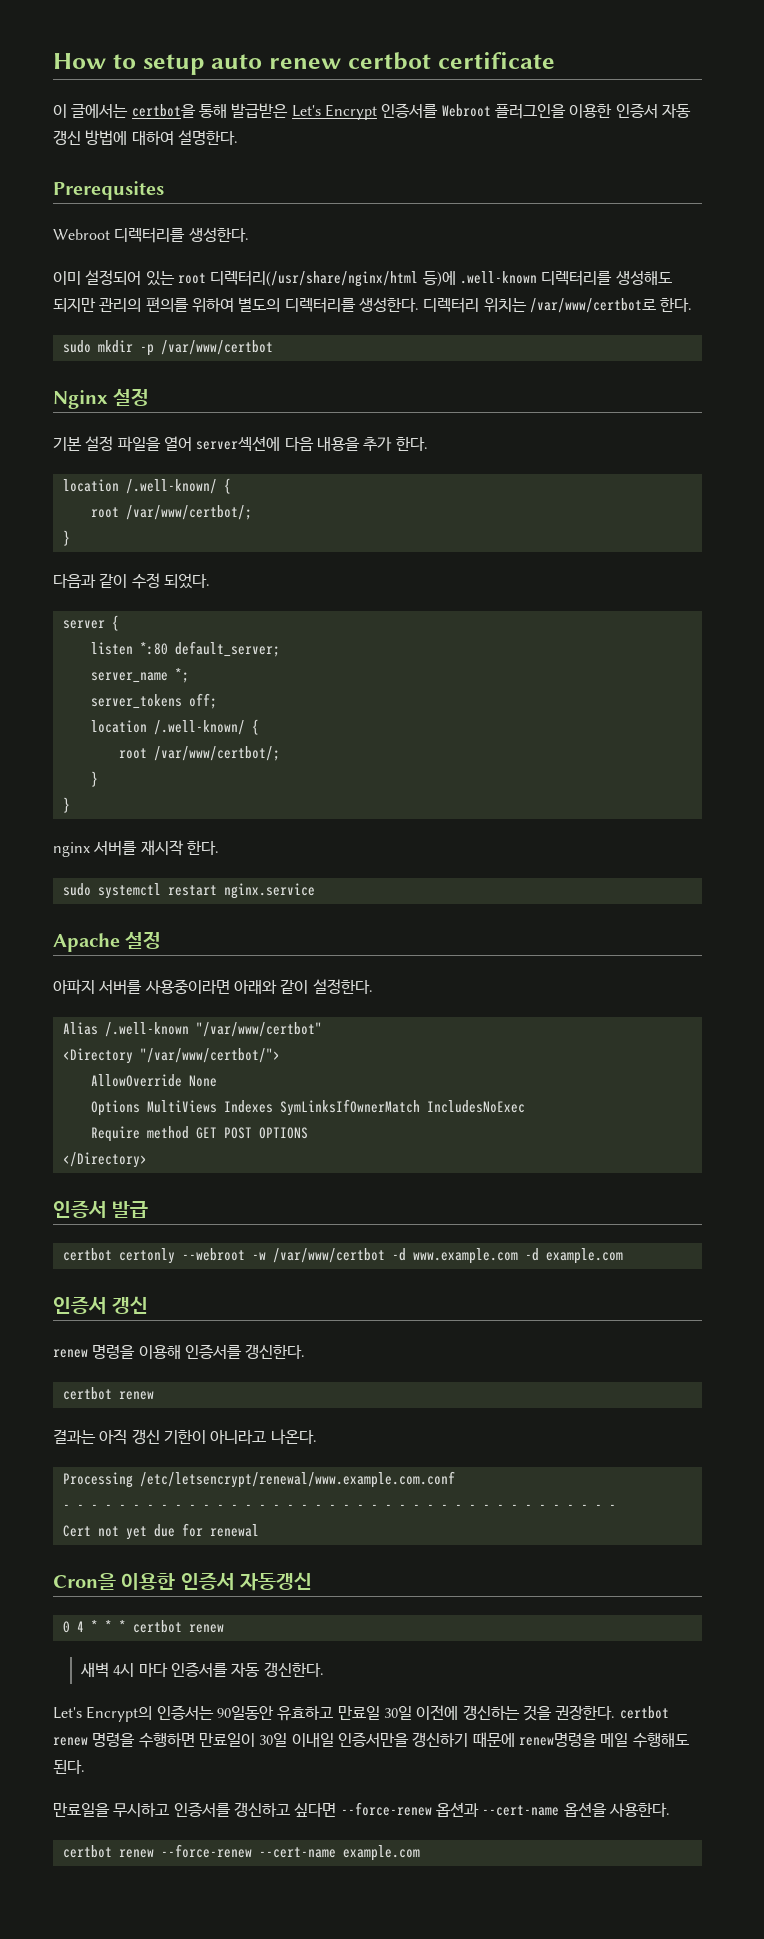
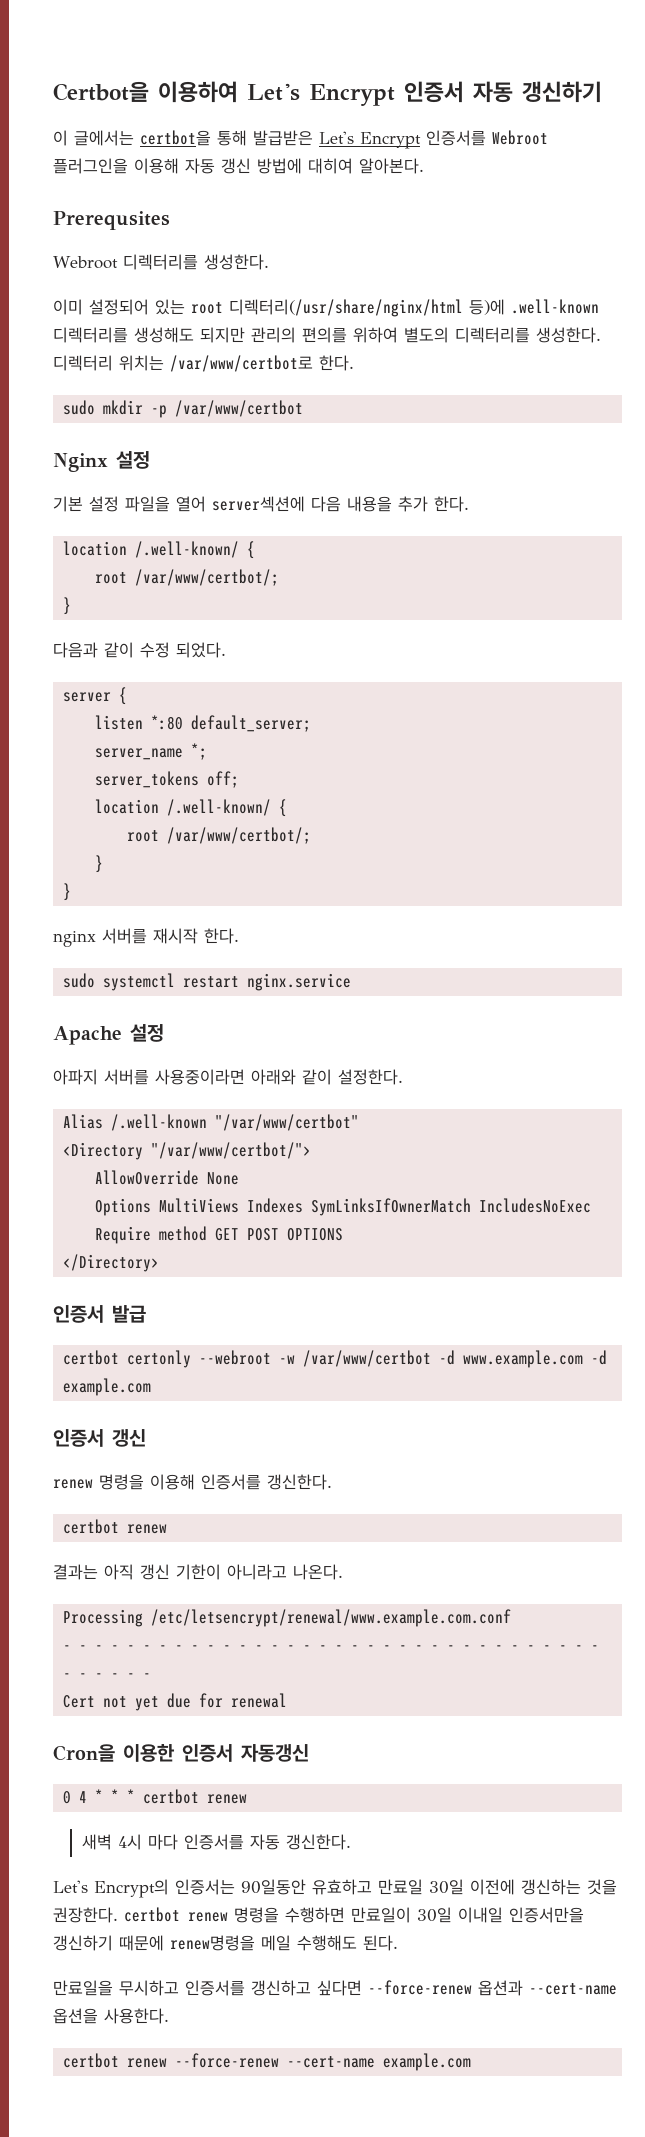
- How to setup auto renew certbot certificate
+ Certbot을 이용하여 Let's Encrypt 인증서 자동 갱신하기
- 이 글에서는 certbot을 통해 발급받은 Let's Encrypt 인증서를 Webroot 플러그인을 이용한 인증서 자동 갱신 방법에 대하여 설명한다.
+ 이 글에서는 certbot을 통해 발급받은 Let's Encrypt 인증서를 Webroot 플러그인을 이용해 자동 갱신 방법에 대히여 알아본다.

